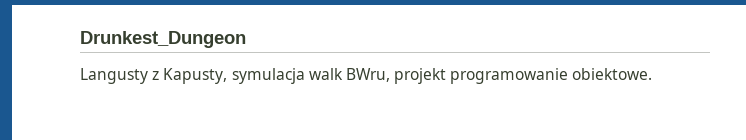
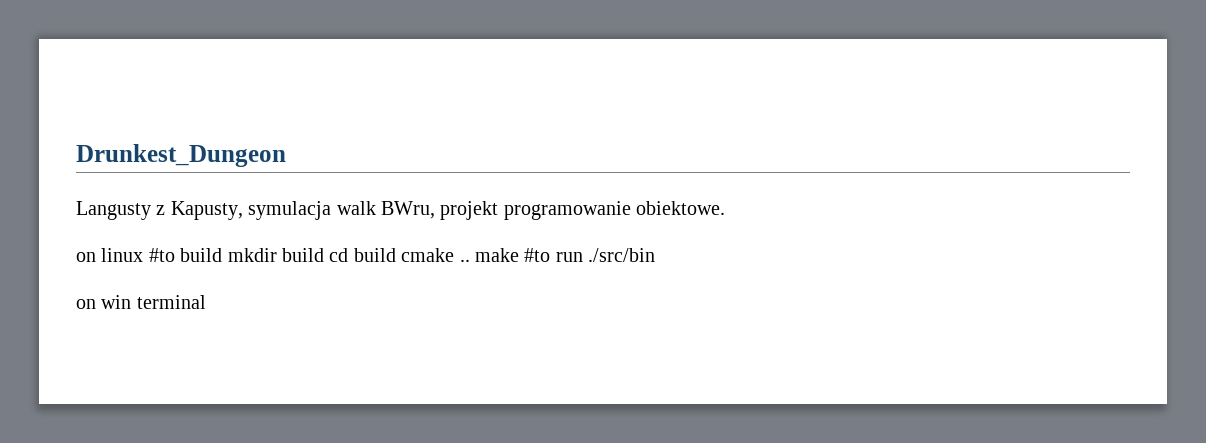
+ on linux #to build mkdir build cd build cmake .. make #to run ./src/bin
+ on win terminal

